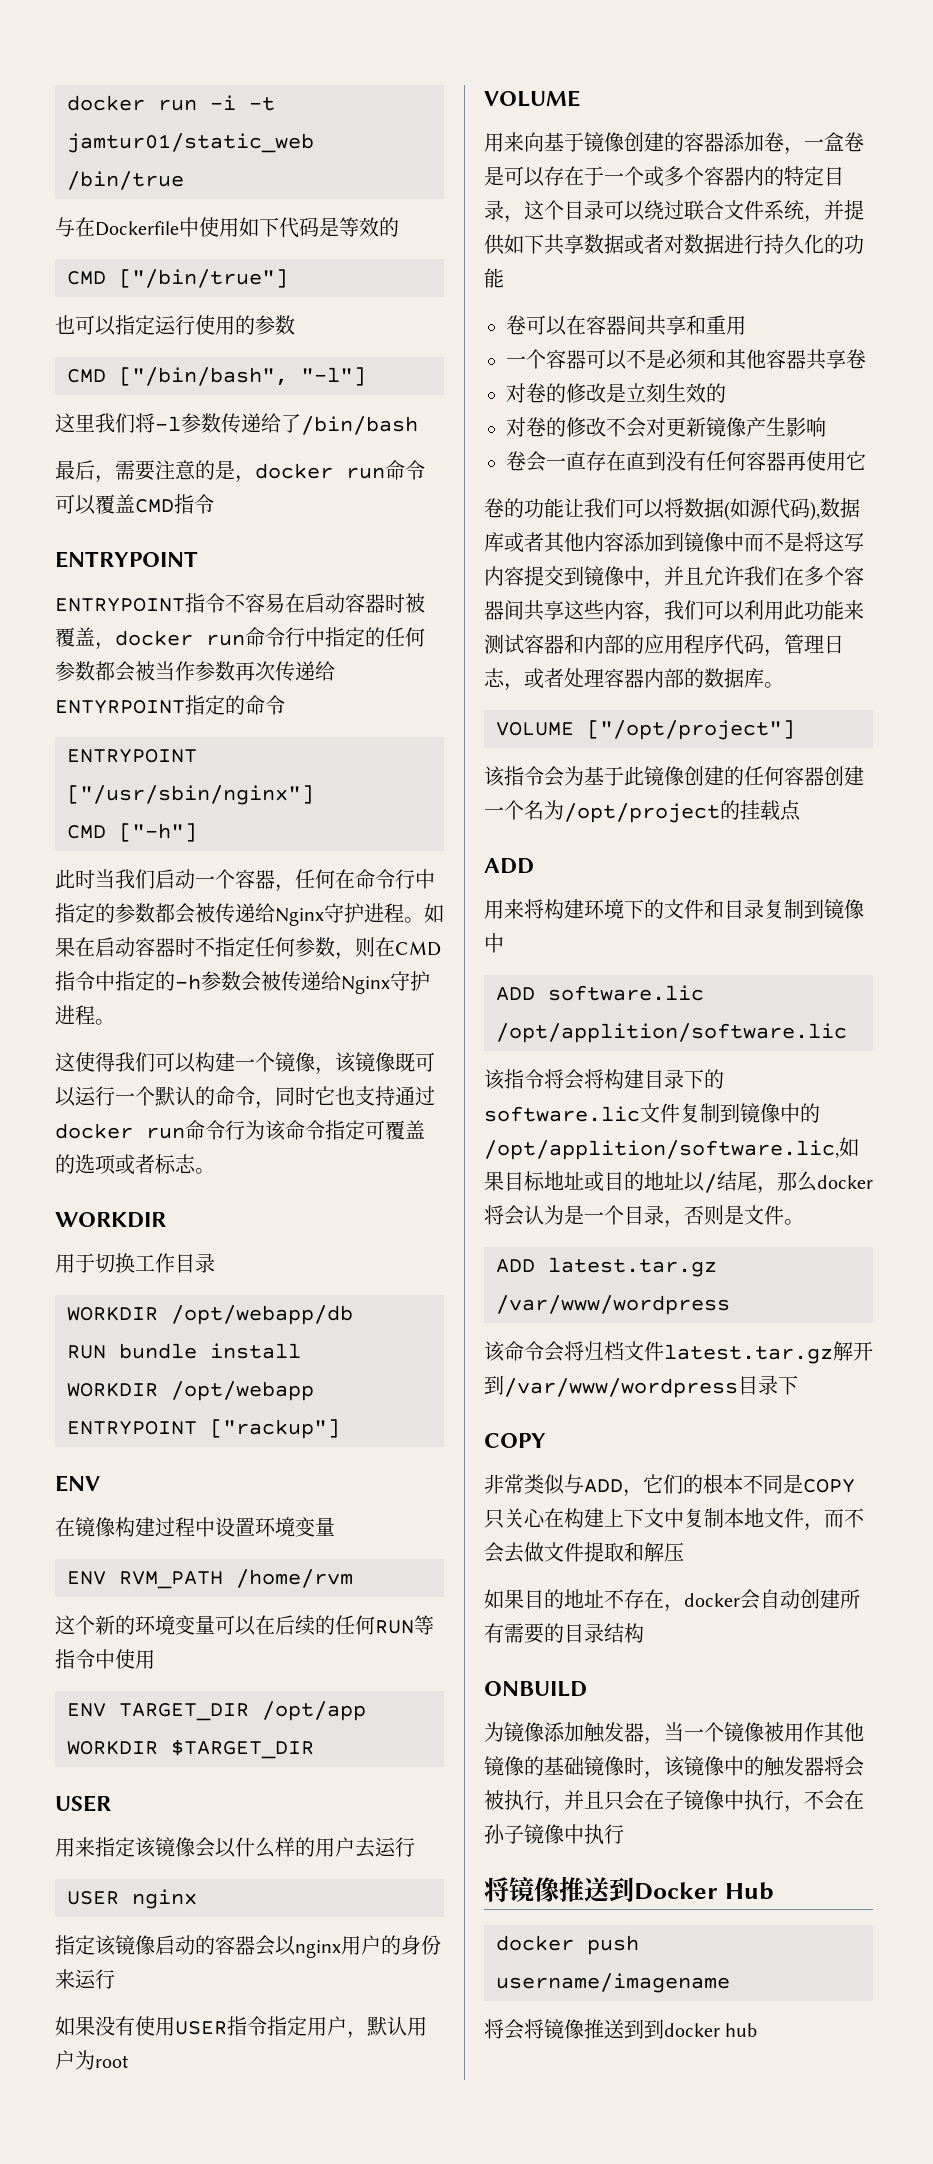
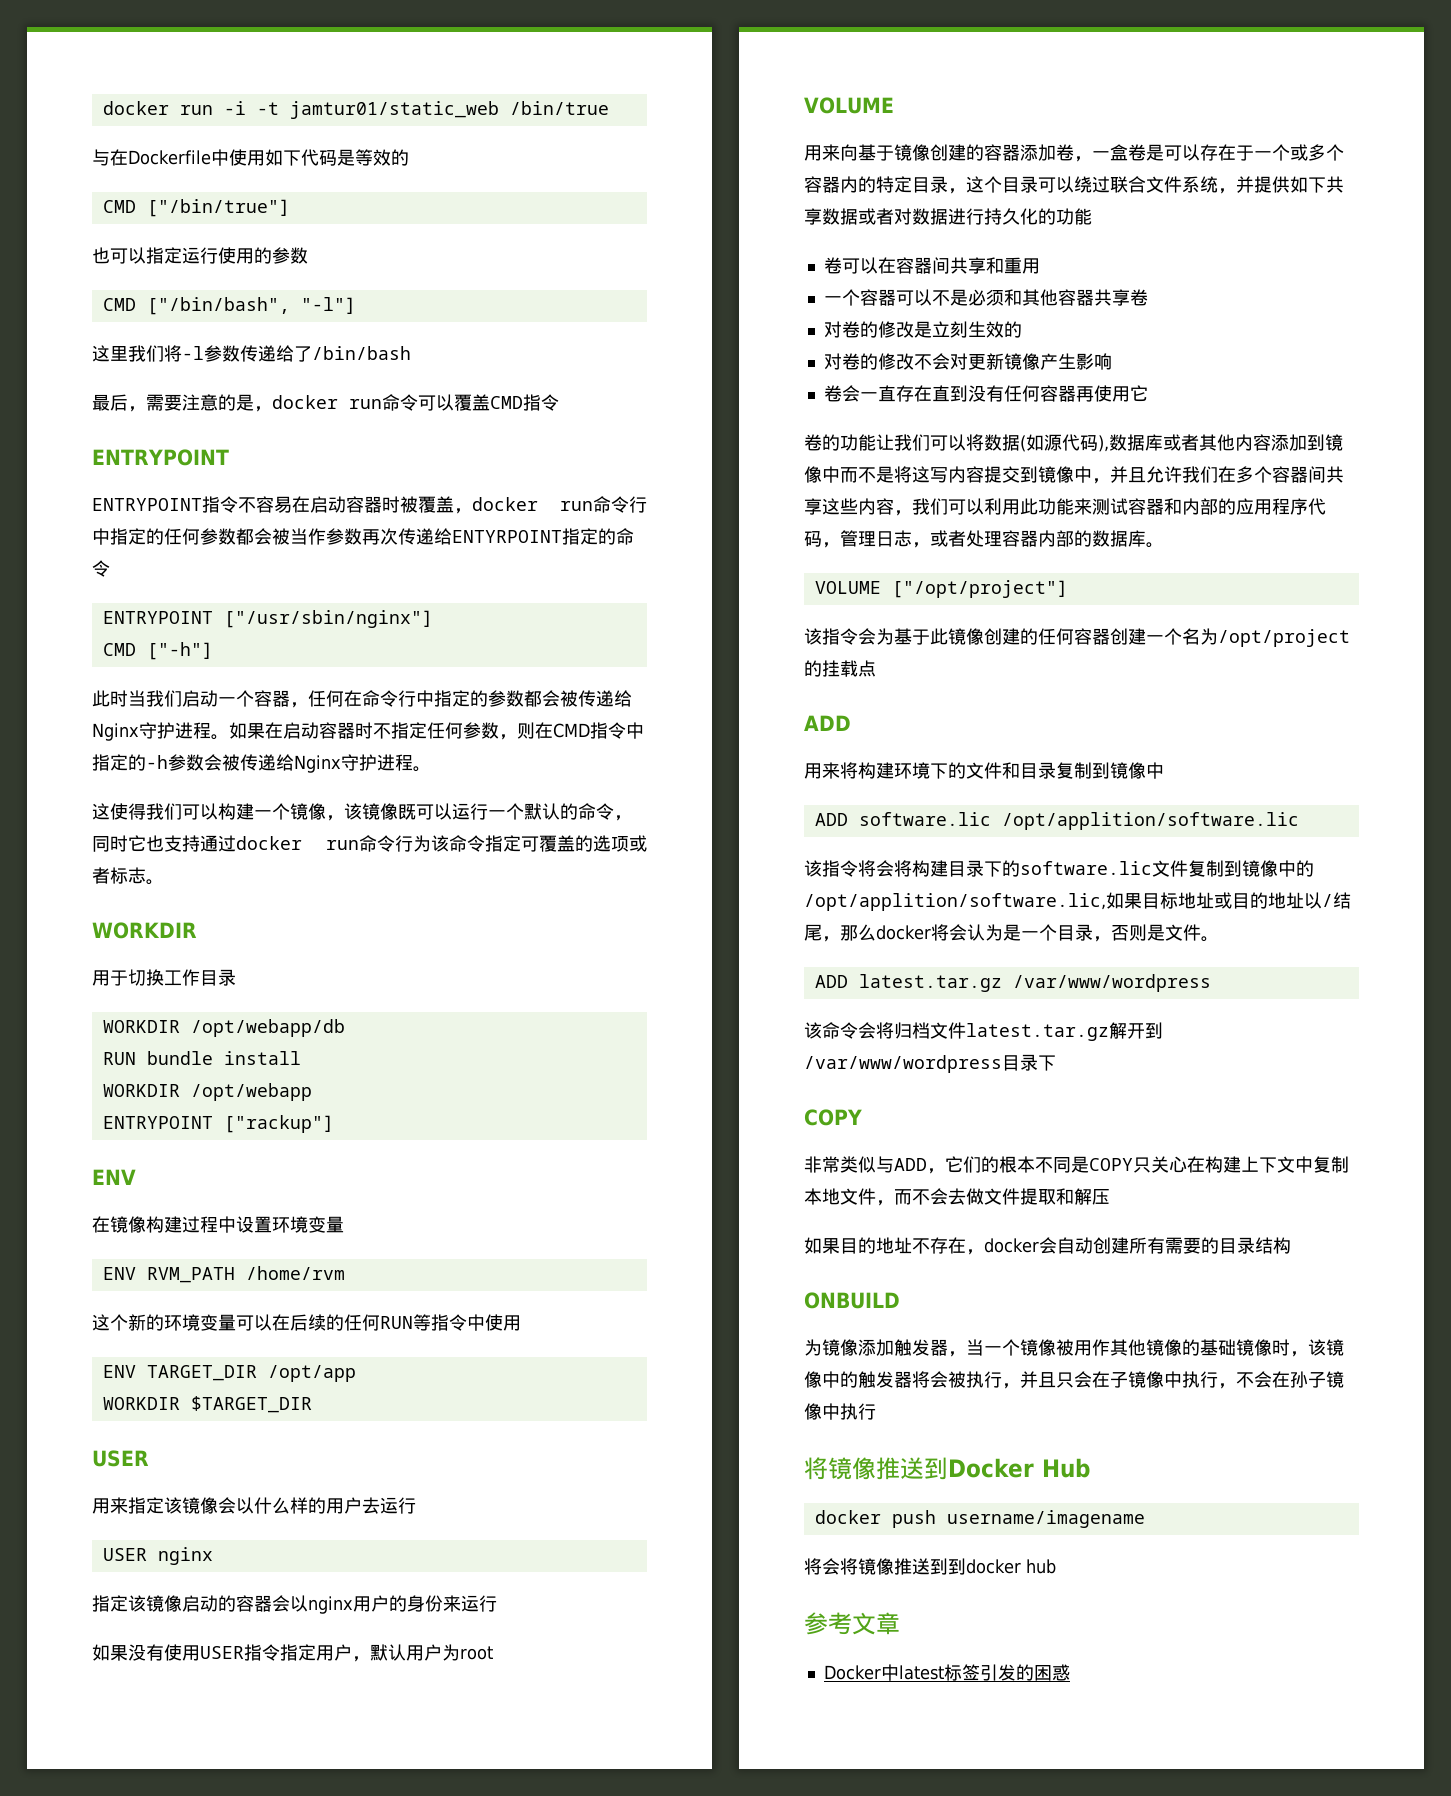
+ 参考文章
+ Docker中latest标签引发的困惑

